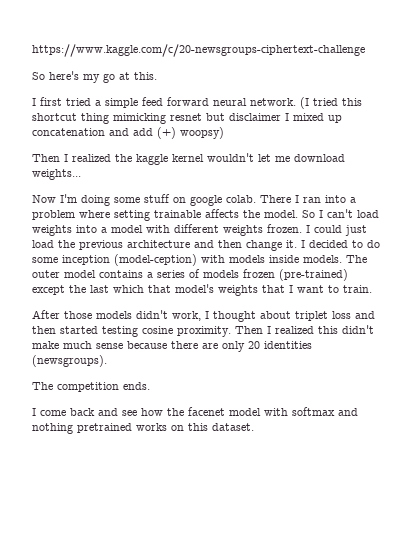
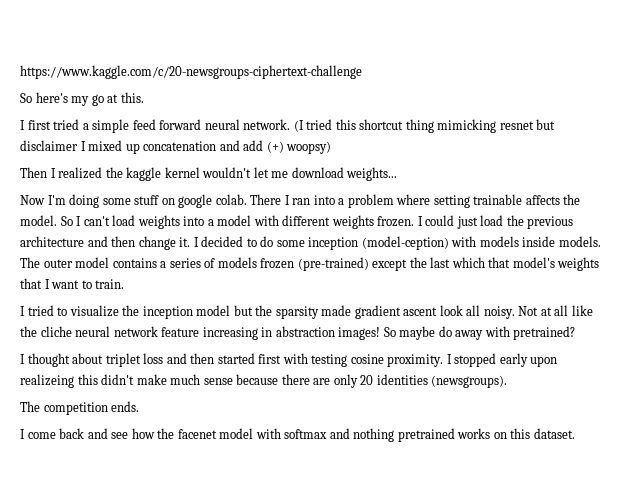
- After those models didn't work, I thought about triplet loss and then started testing cosine proximity.
+ I tried to visualize the inception model but the sparsity made gradient ascent look all noisy. Not at all like the cliche neural network feature increasing in abstraction images! So maybe do away with pretrained?
+ I thought about triplet loss and then started first with testing cosine proximity.
- Then I realized this didn't make much sense because there are only 20 identities (newsgroups).
+ I stopped early upon realizeing this didn't make much sense because there are only 20 identities (newsgroups).

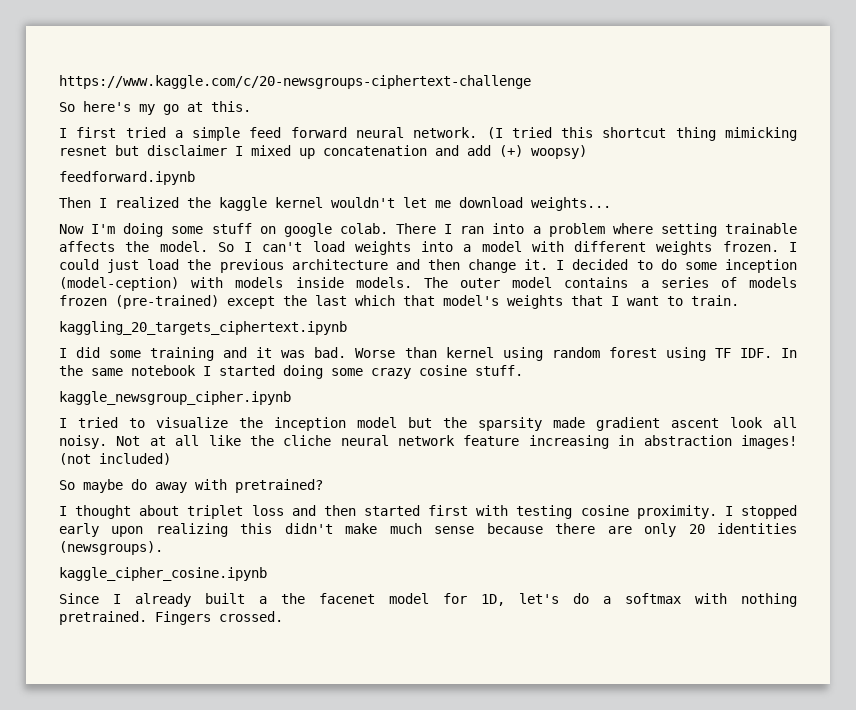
+ feedforward.ipynb
+ kaggling_20_targets_ciphertext.ipynb
+ I did some training and it was bad. Worse than kernel using random forest using TF IDF. In the same notebook I started doing some crazy cosine stuff.
+ kaggle_newsgroup_cipher.ipynb
- Not at all like the cliche neural network feature increasing in abstraction images! So maybe do away with pretrained?
+ Not at all like the cliche neural network feature increasing in abstraction images! (not included)
+ So maybe do away with pretrained?
- I stopped early upon realizeing this didn't make much sense because there are only 20 identities (newsgroups).
+ I stopped early upon realizing this didn't make much sense because there are only 20 identities (newsgroups).
- The competition ends.
- I come back and see how the facenet model with softmax and nothing pretrained works on this dataset.
+ kaggle_cipher_cosine.ipynb
+ Since I already built a the facenet model for 1D, let's do a softmax with nothing pretrained. Fingers crossed.

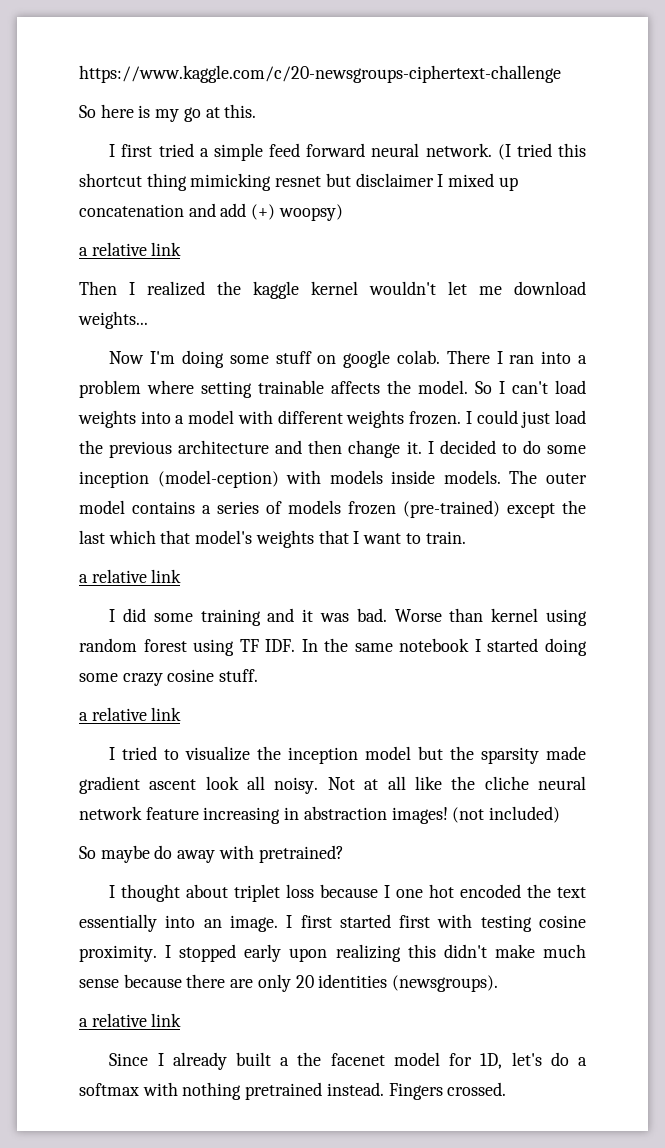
- So here's my go at this.
+ So here is my go at this.
  (I tried this shortcut thing mimicking resnet but disclaimer I mixed up concatenation and add (+) woopsy)
- feedforward.ipynb
+ a relative link
  The outer model contains a series of models frozen (pre-trained) except the last which that model's weights that I want to train.
- kaggling_20_targets_ciphertext.ipynb
+ a relative link
  Worse than kernel using random forest using TF IDF. In the same notebook I started doing some crazy cosine stuff.
- kaggle_newsgroup_cipher.ipynb
+ a relative link
- I thought about triplet loss and then started first with testing cosine proximity.
+ I thought about triplet loss because I one hot encoded the text essentially into an image. I first started first with testing cosine proximity.
  I stopped early upon realizing this didn't make much sense because there are only 20 identities (newsgroups).
- kaggle_cipher_cosine.ipynb
+ a relative link
- Since I already built a the facenet model for 1D, let's do a softmax with nothing pretrained.
+ Since I already built a the facenet model for 1D, let's do a softmax with nothing pretrained instead.

